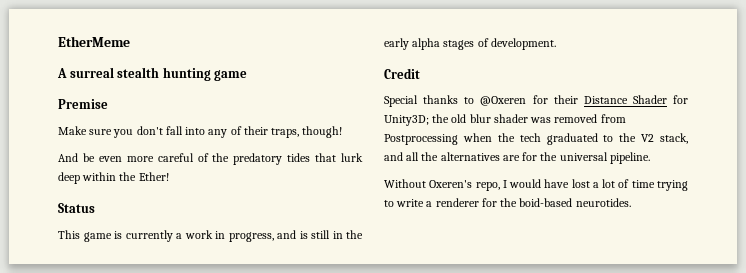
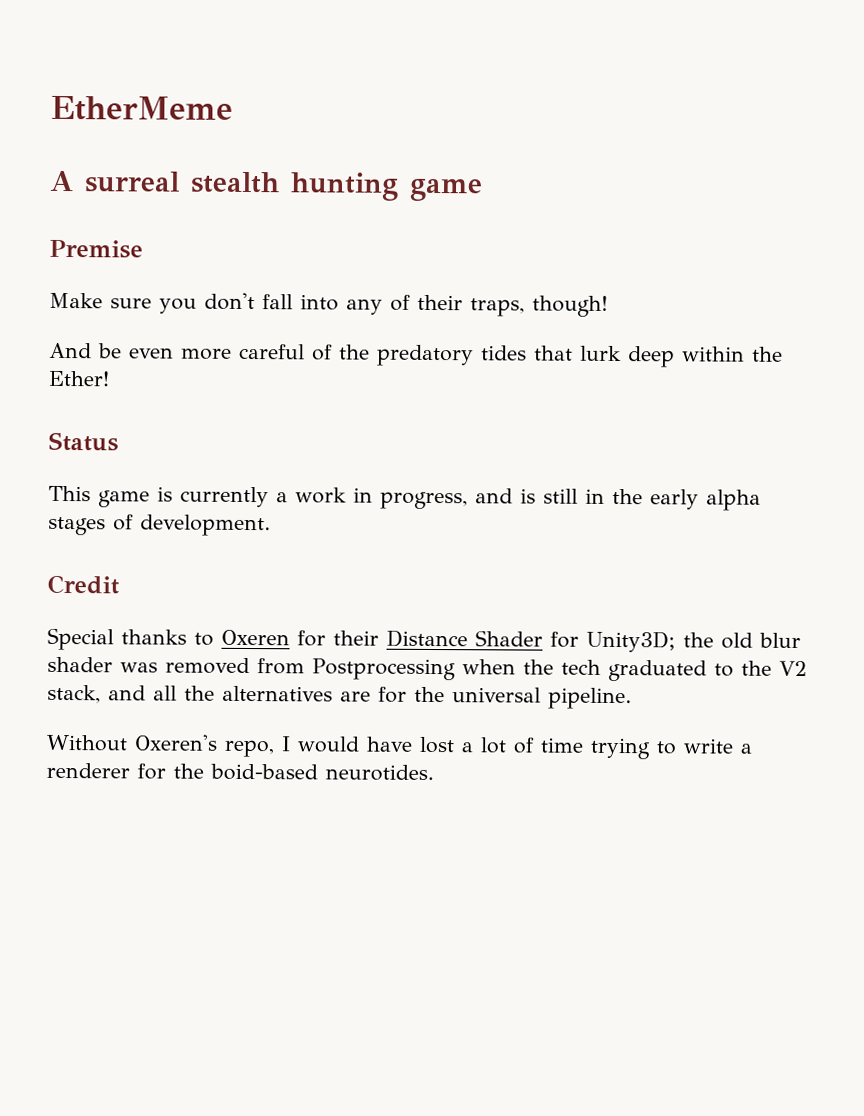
- Special thanks to @Oxeren for their Distance Shader for Unity3D; the old blur shader was removed from Postprocessing when the tech graduated to the V2 stack, and all the alternatives are for the universal pipeline.
+ Special thanks to Oxeren for their Distance Shader for Unity3D; the old blur shader was removed from Postprocessing when the tech graduated to the V2 stack, and all the alternatives are for the universal pipeline.

